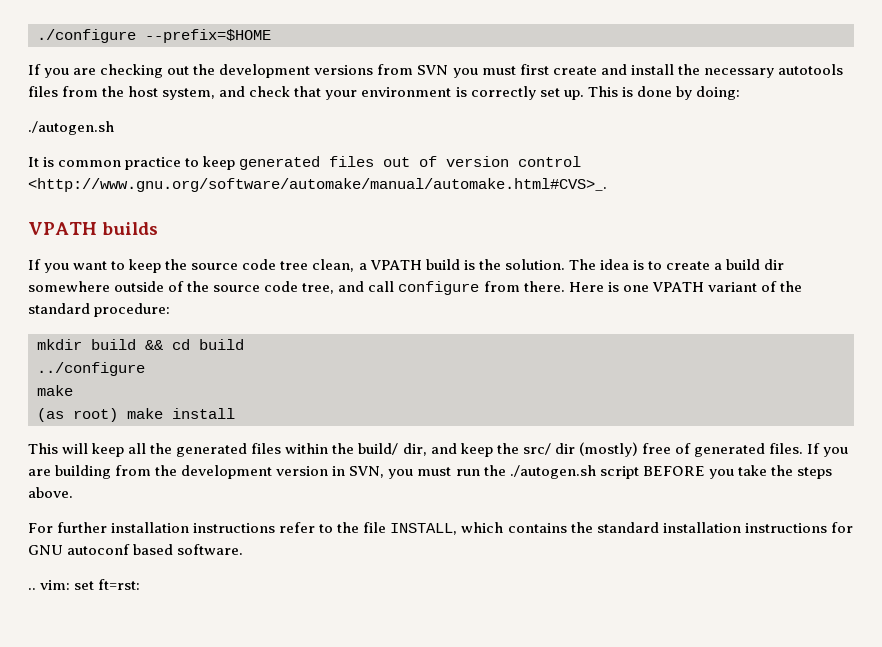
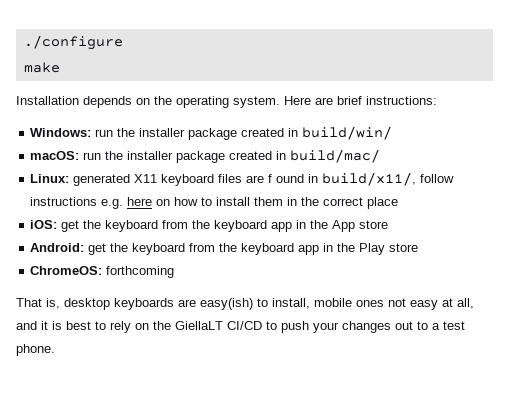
- ./configure --prefix=$HOME
- If you are checking out the development versions from SVN you must first create and install the necessary autotools files from the host system, and check that your environment is correctly set up. This is done by doing:
- ./autogen.sh
- It is common practice to keep generated files out of version control <http://www.gnu.org/software/automake/manual/automake.html#CVS>_.
- VPATH builds
- If you want to keep the source code tree clean, a VPATH build is the solution. The idea is to create a build dir somewhere outside of the source code tree, and call configure from there. Here is one VPATH variant of the standard procedure:
- mkdir build && cd build
- ../configure
+ ./configure
  make
- (as root) make install
- This will keep all the generated files within the build/ dir, and keep the src/ dir (mostly) free of generated files. If you are building from the development version in SVN, you must run the ./autogen.sh script BEFORE you take the steps above.
- For further installation instructions refer to the file INSTALL, which contains the standard installation instructions for GNU autoconf based software.
- .. vim: set ft=rst:
+ Installation depends on the operating system. Here are brief instructions:
+ Windows: run the installer package created in build/win/
+ macOS: run the installer package created in build/mac/
+ Linux: generated X11 keyboard files are f ound in build/x11/, follow instructions e.g. here on how to install them in the correct place
+ iOS: get the keyboard from the keyboard app in the App store
+ Android: get the keyboard from the keyboard app in the Play store
+ ChromeOS: forthcoming
+ That is, desktop keyboards are easy(ish) to install, mobile ones not easy at all, and it is best to rely on the GiellaLT CI/CD to push your changes out to a test phone.

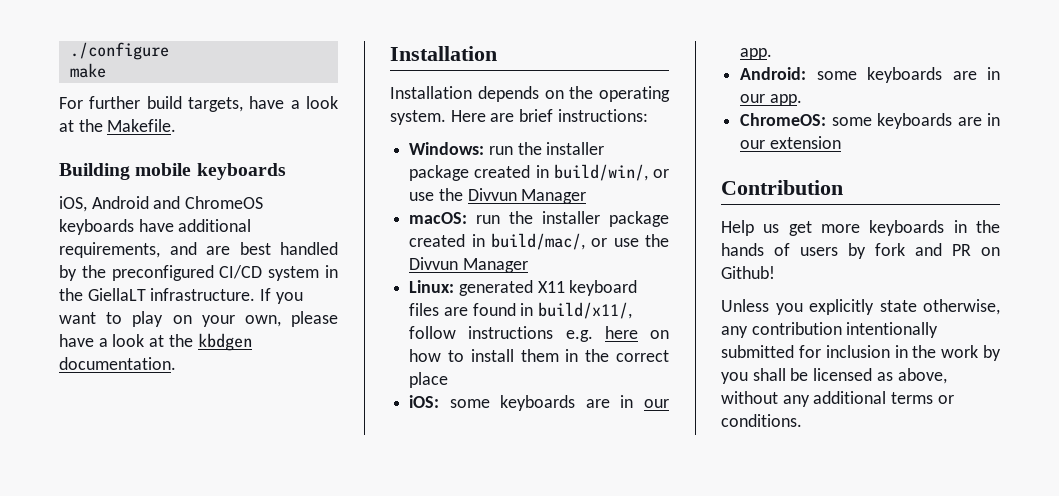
+ For further build targets, have a look at the Makefile.
+ Building mobile keyboards
+ iOS, Android and ChromeOS keyboards have additional requirements, and are best handled by the preconfigured CI/CD system in the GiellaLT infrastructure. If you want to play on your own, please have a look at the kbdgen documentation.
+ Installation
- Windows: run the installer package created in build/win/
+ Windows: run the installer package created in build/win/, or use the Divvun Manager
- macOS: run the installer package created in build/mac/
+ macOS: run the installer package created in build/mac/, or use the Divvun Manager
- Linux: generated X11 keyboard files are f ound in build/x11/, follow instructions e.g. here on how to install them in the correct place
+ Linux: generated X11 keyboard files are found in build/x11/, follow instructions e.g. here on how to install them in the correct place
- iOS: get the keyboard from the keyboard app in the App store
- Android: get the keyboard from the keyboard app in the Play store
- ChromeOS: forthcoming
- That is, desktop keyboards are easy(ish) to install, mobile ones not easy at all, and it is best to rely on the GiellaLT CI/CD to push your changes out to a test phone.
+ iOS: some keyboards are in our app.
+ Android: some keyboards are in our app.
+ ChromeOS: some keyboards are in our extension
+ Contribution
+ Help us get more keyboards in the hands of users by fork and PR on Github!
+ Unless you explicitly state otherwise, any contribution intentionally submitted for inclusion in the work by you shall be licensed as above, without any additional terms or conditions.

